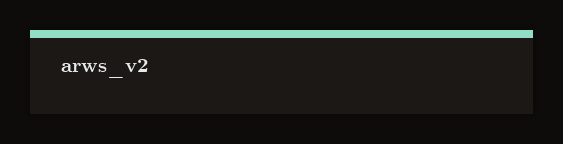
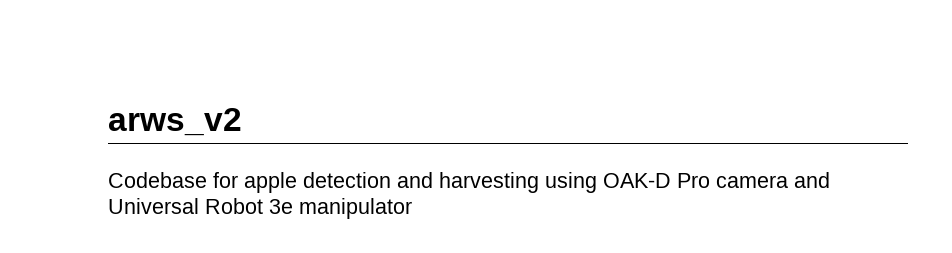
+ Codebase for apple detection and harvesting using OAK-D Pro camera and Universal Robot 3e manipulator

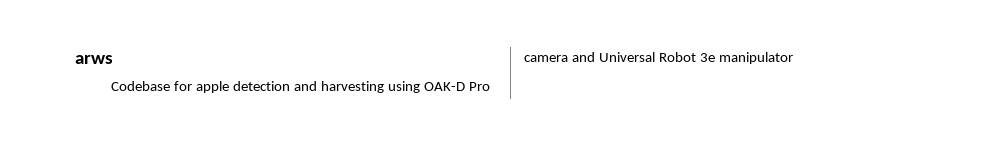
- arws_v2
+ arws

